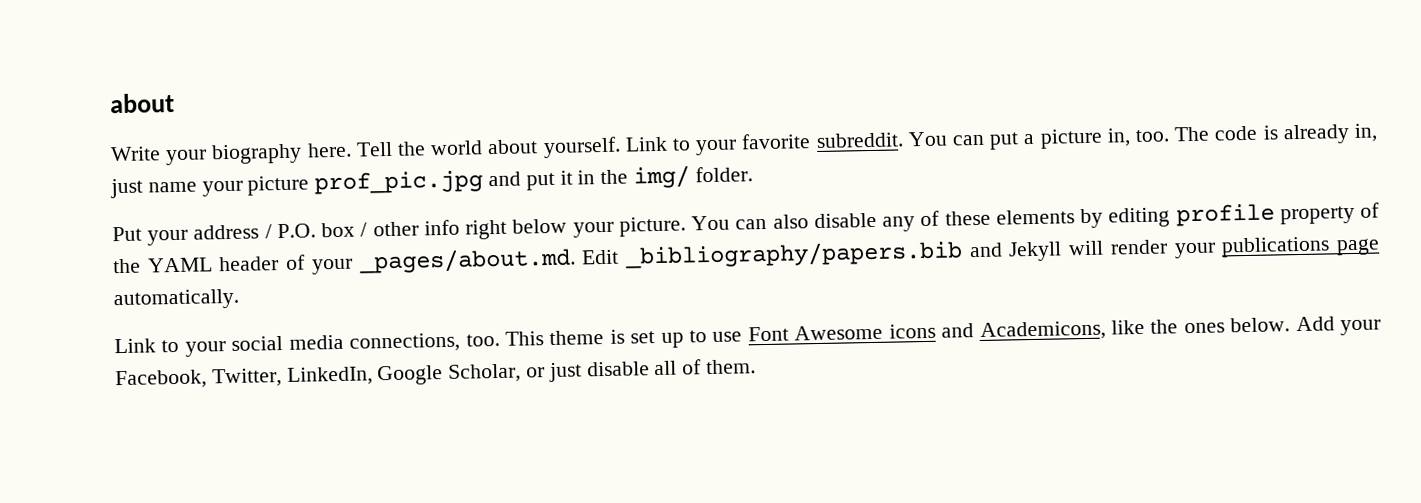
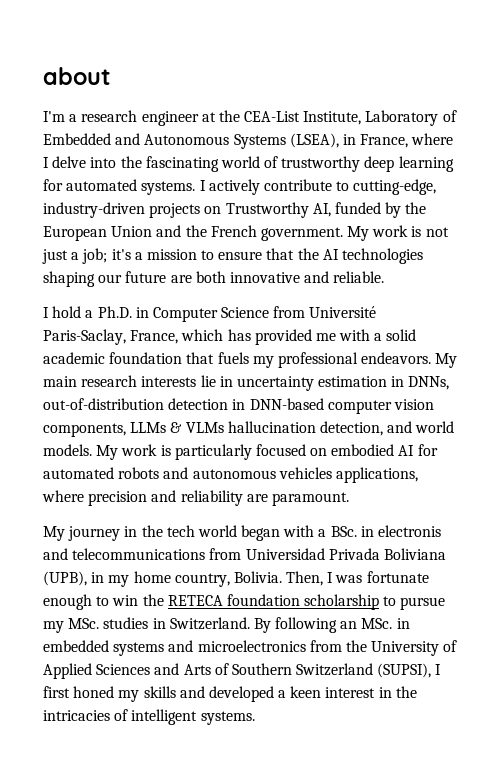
- Write your biography here. Tell the world about yourself. Link to your favorite subreddit. You can put a picture in, too. The code is already in, just name your picture prof_pic.jpg and put it in the img/ folder.
- Put your address / P.O. box / other info right below your picture. You can also disable any of these elements by editing profile property of the YAML header of your _pages/about.md. Edit _bibliography/papers.bib and Jekyll will render your publications page automatically.
- Link to your social media connections, too. This theme is set up to use Font Awesome icons and Academicons, like the ones below. Add your Facebook, Twitter, LinkedIn, Google Scholar, or just disable all of them.
+ I'm a research engineer at the CEA-List Institute, Laboratory of Embedded and Autonomous Systems (LSEA), in France, where I delve into the fascinating world of trustworthy deep learning for automated systems. I actively contribute to cutting-edge, industry-driven projects on Trustworthy AI, funded by the European Union and the French government. My work is not just a job; it's a mission to ensure that the AI technologies shaping our future are both innovative and reliable.
+ I hold a Ph.D. in Computer Science from Université Paris-Saclay, France, which has provided me with a solid academic foundation that fuels my professional endeavors. My main research interests lie in uncertainty estimation in DNNs, out-of-distribution detection in DNN-based computer vision components, LLMs & VLMs hallucination detection, and world models. My work is particularly focused on embodied AI for automated robots and autonomous vehicles applications, where precision and reliability are paramount.
+ My journey in the tech world began with a BSc. in electronis and telecommunications from Universidad Privada Boliviana (UPB), in my home country, Bolivia. Then, I was fortunate enough to win the RETECA foundation scholarship to pursue my MSc. studies in Switzerland. By following an MSc. in embedded systems and microelectronics from the University of Applied Sciences and Arts of Southern Switzerland (SUPSI), I first honed my skills and developed a keen interest in the intricacies of intelligent systems.

